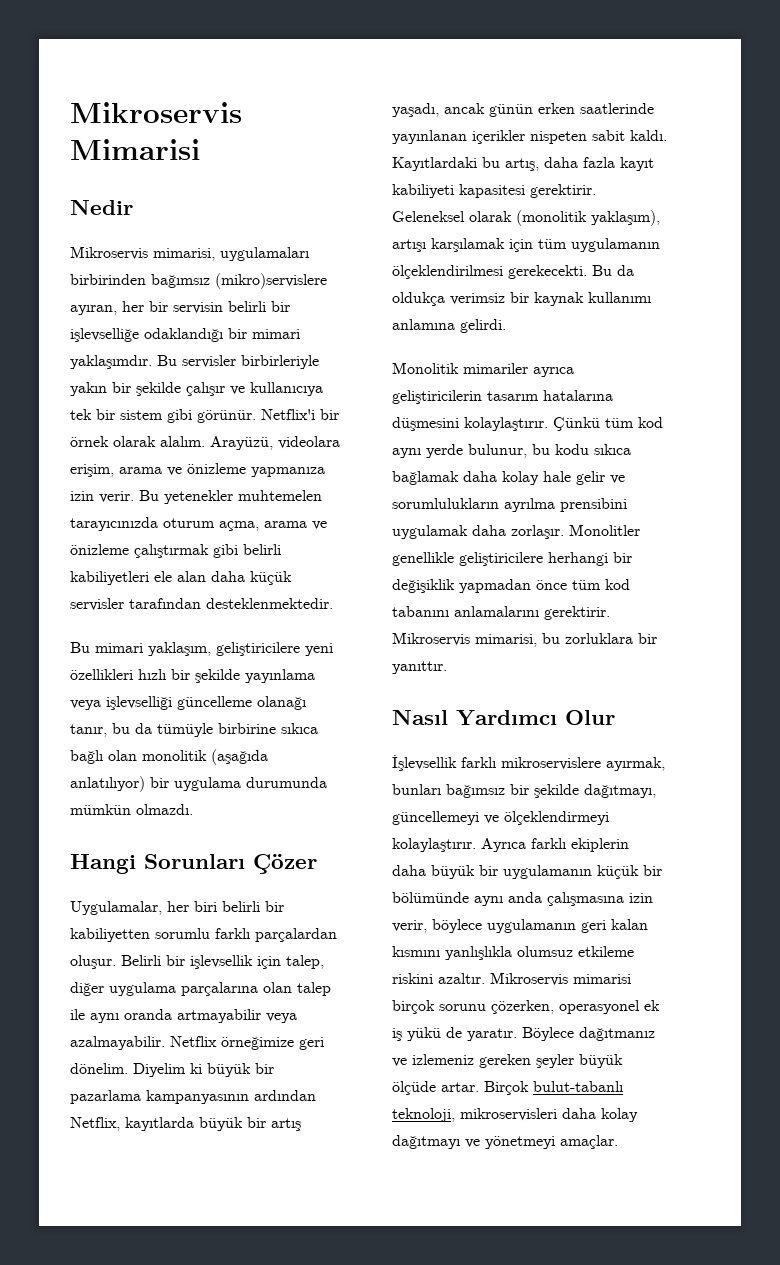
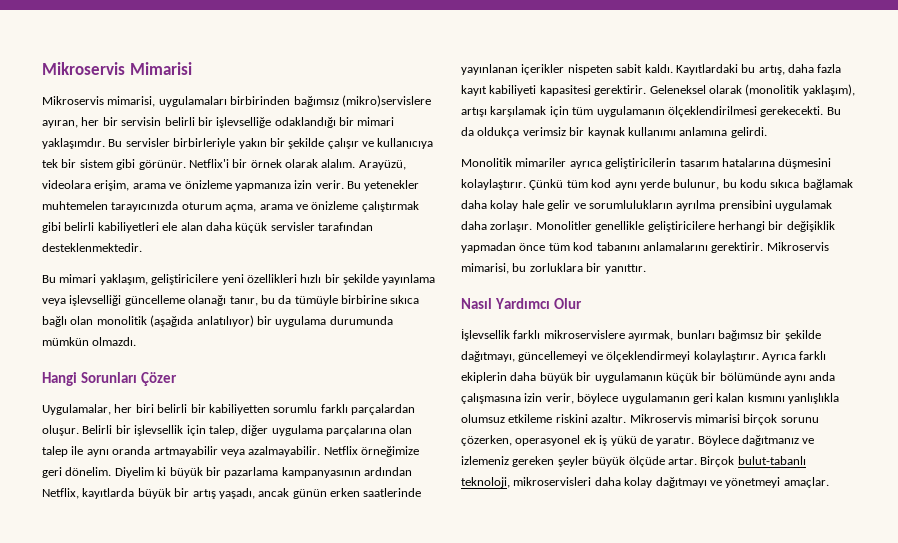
- Nedir

